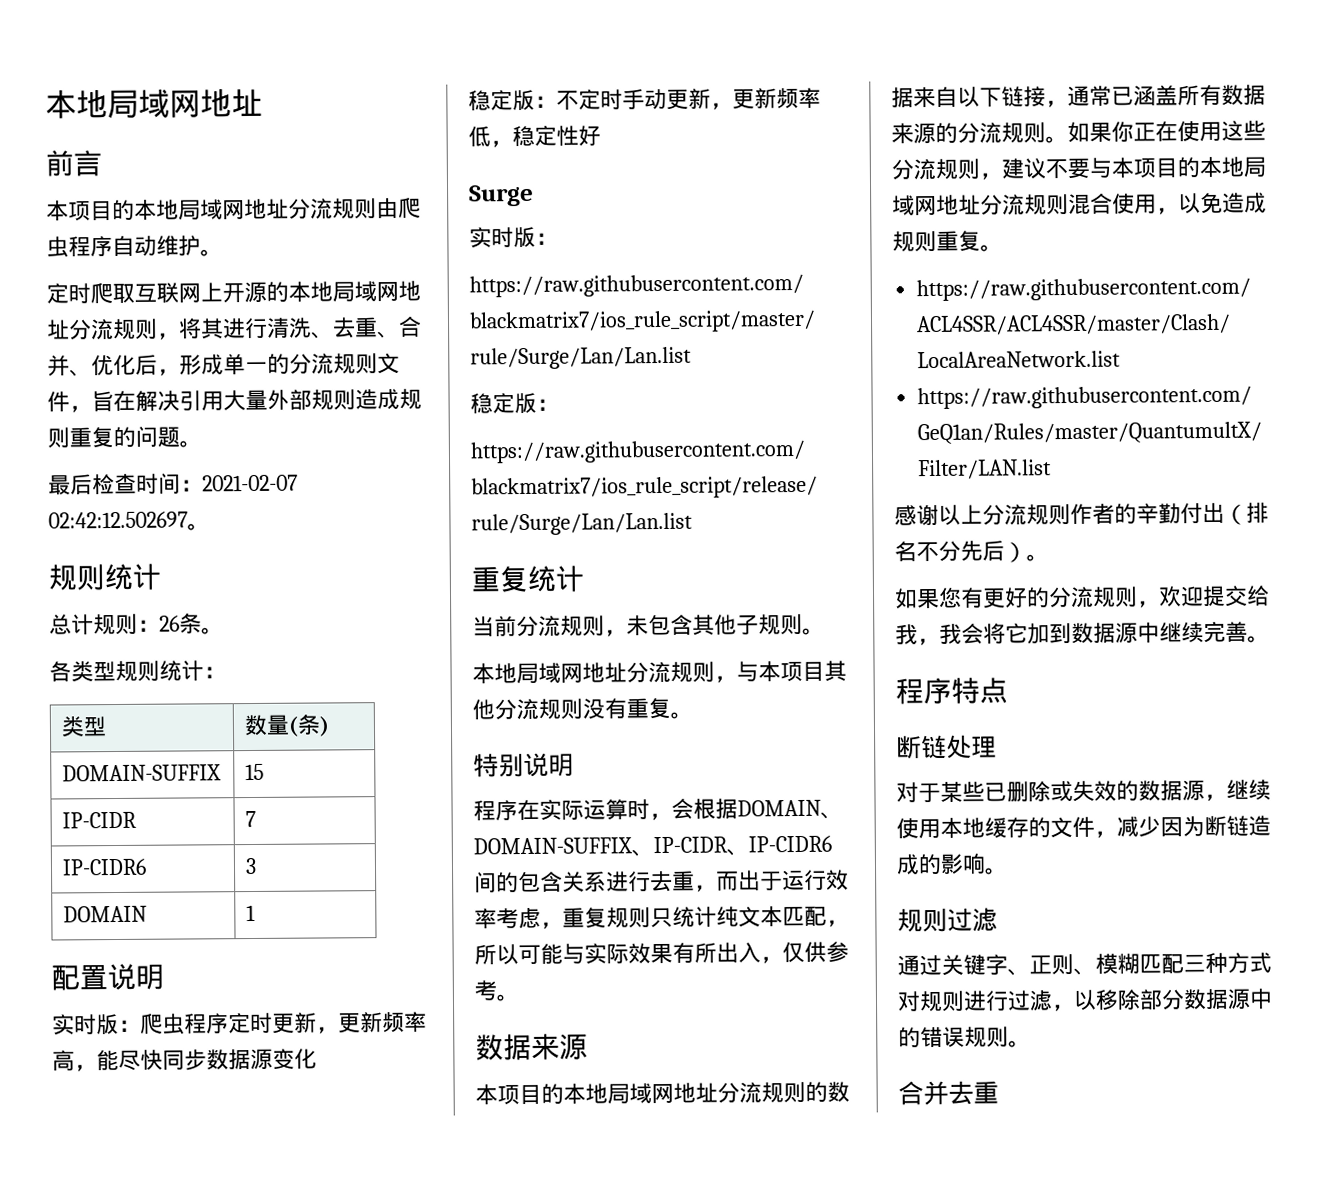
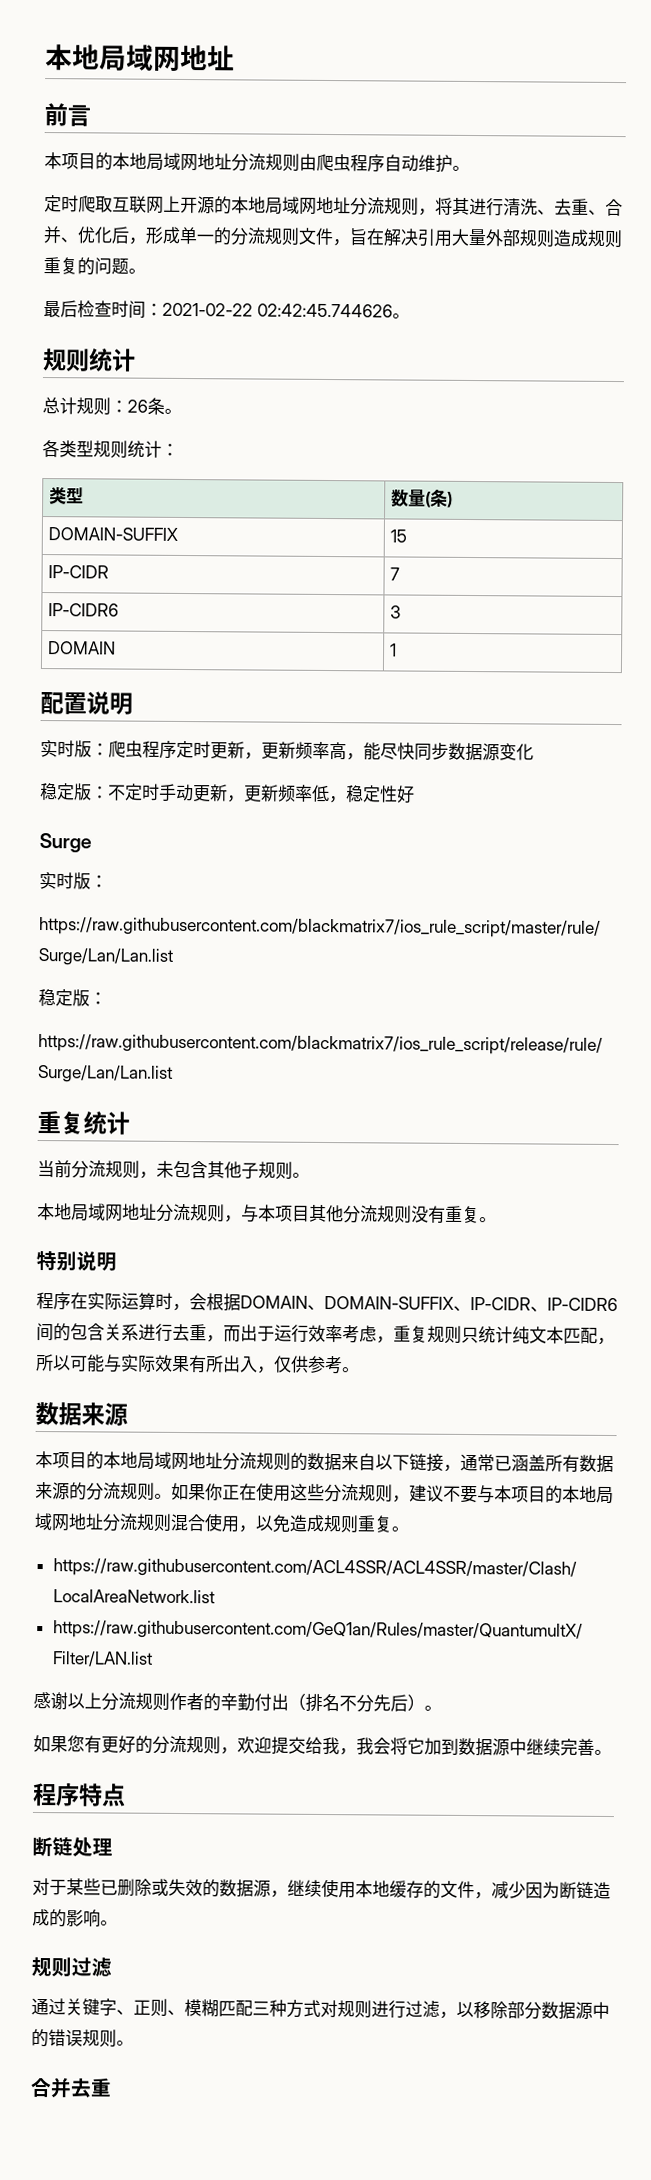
- 最后检查时间：2021-02-07 02:42:12.502697。
+ 最后检查时间：2021-02-22 02:42:45.744626。

